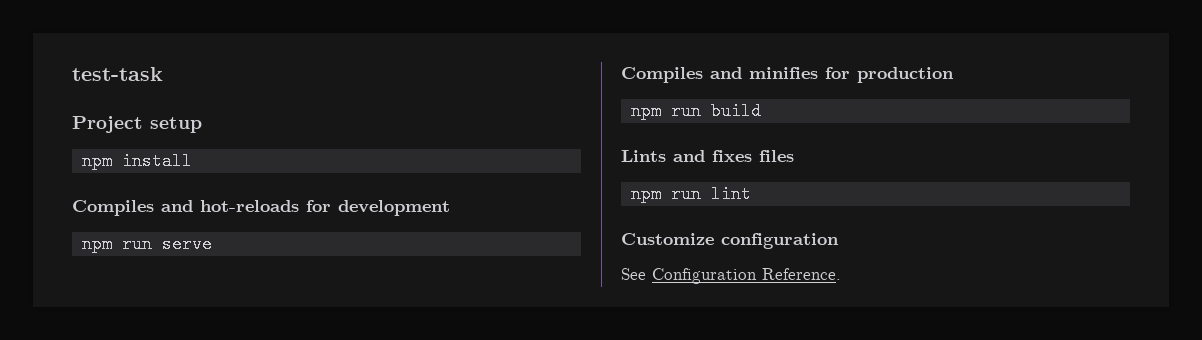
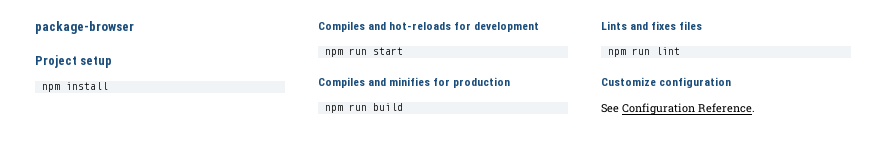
- test-task
+ package-browser
- npm run serve
+ npm run start

